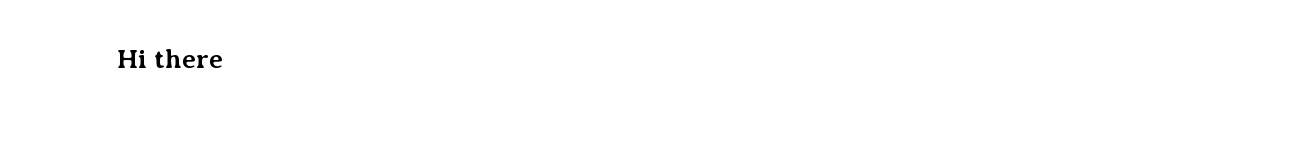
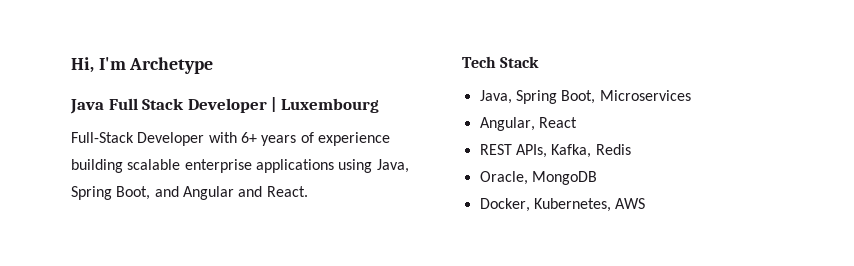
- Hi there
+ Hi, I'm Archetype
+ Java Full Stack Developer | Luxembourg
+ Full-Stack Developer with 6+ years of experience building scalable enterprise applications using Java, Spring Boot, and Angular and React.
+ Tech Stack
+ Java, Spring Boot, Microservices
+ Angular, React
+ REST APIs, Kafka, Redis
+ Oracle, MongoDB
+ Docker, Kubernetes, AWS

